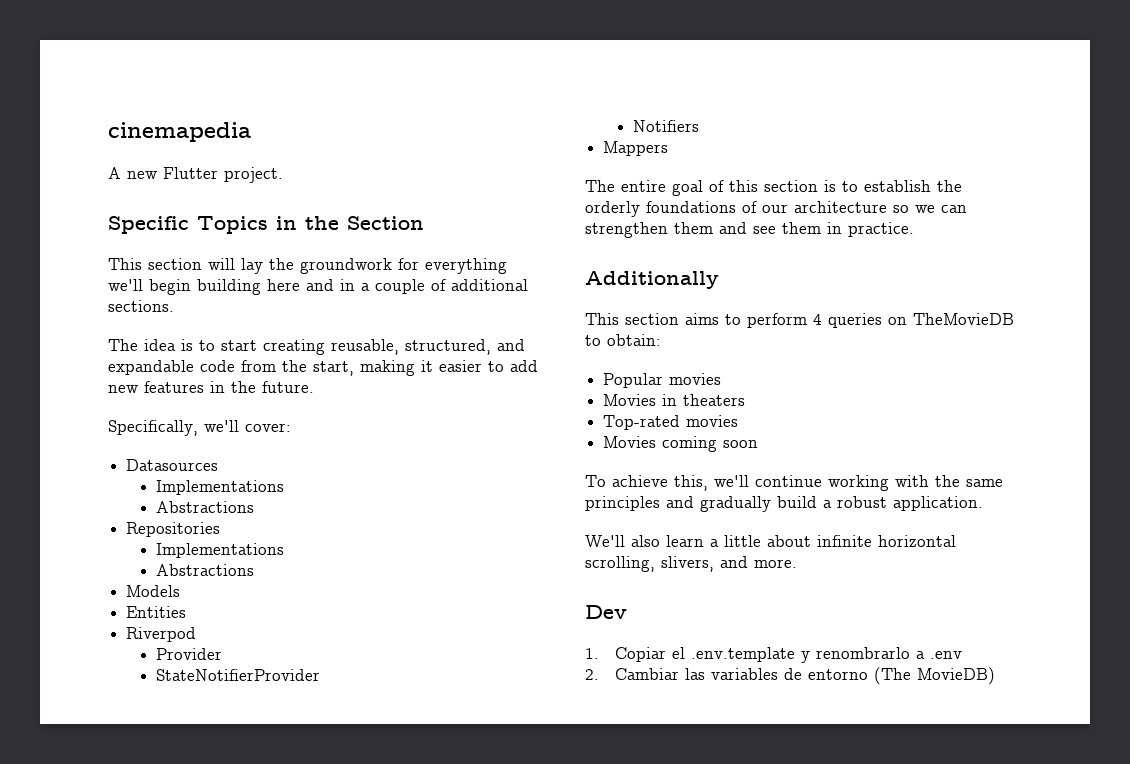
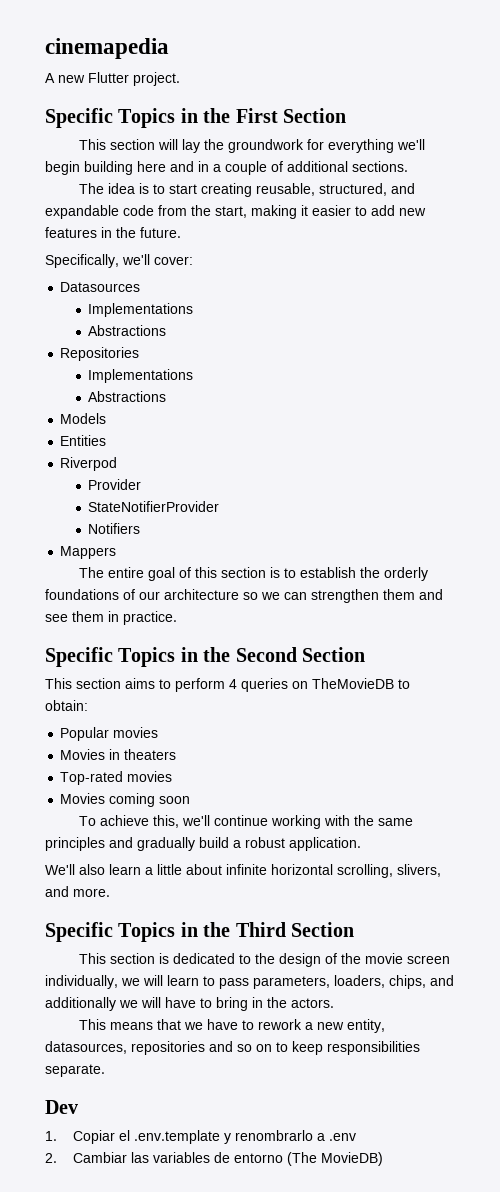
- Specific Topics in the Section
+ Specific Topics in the First Section
- Additionally
+ Specific Topics in the Second Section
+ Specific Topics in the Third Section
+ This section is dedicated to the design of the movie screen individually, we will learn to pass parameters, loaders, chips, and additionally we will have to bring in the actors.
+ This means that we have to rework a new entity, datasources, repositories and so on to keep responsibilities separate.

